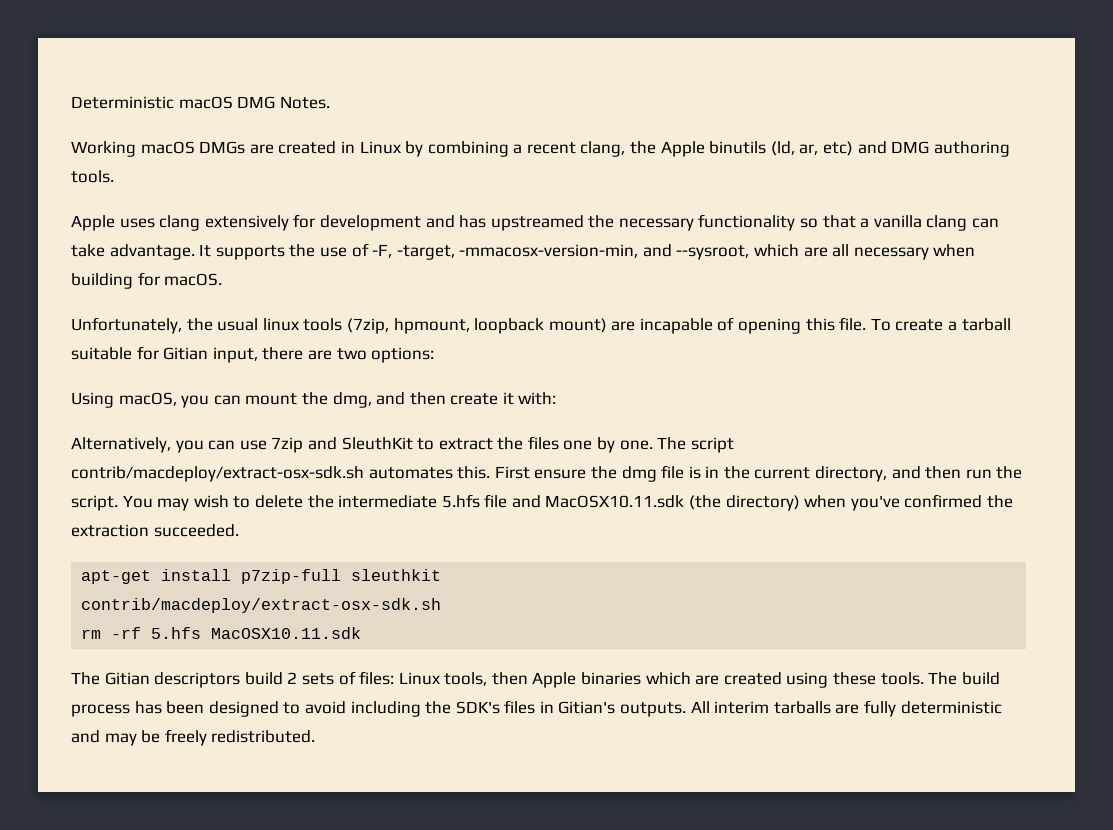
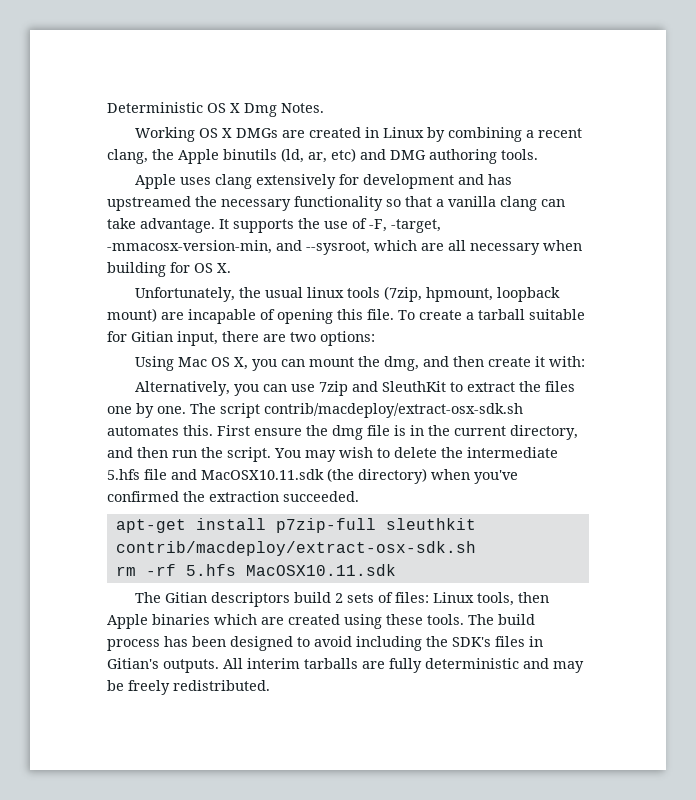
- Deterministic macOS DMG Notes.
+ Deterministic OS X Dmg Notes.
- Working macOS DMGs are created in Linux by combining a recent clang, the Apple binutils (ld, ar, etc) and DMG authoring tools.
+ Working OS X DMGs are created in Linux by combining a recent clang, the Apple binutils (ld, ar, etc) and DMG authoring tools.
- It supports the use of -F, -target, -mmacosx-version-min, and --sysroot, which are all necessary when building for macOS.
+ It supports the use of -F, -target, -mmacosx-version-min, and --sysroot, which are all necessary when building for OS X.
- Using macOS, you can mount the dmg, and then create it with:
+ Using Mac OS X, you can mount the dmg, and then create it with:

